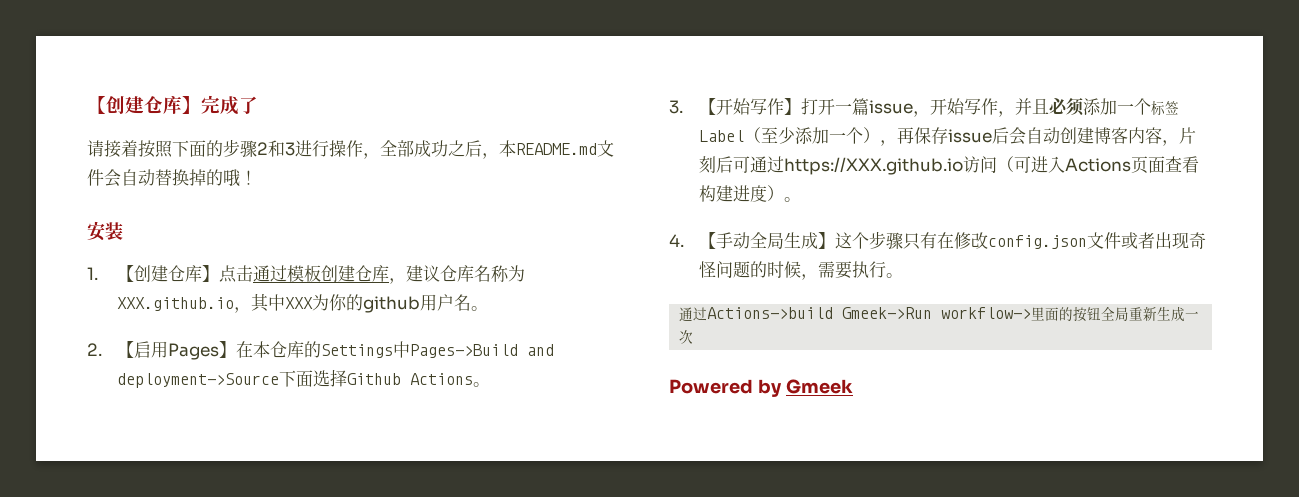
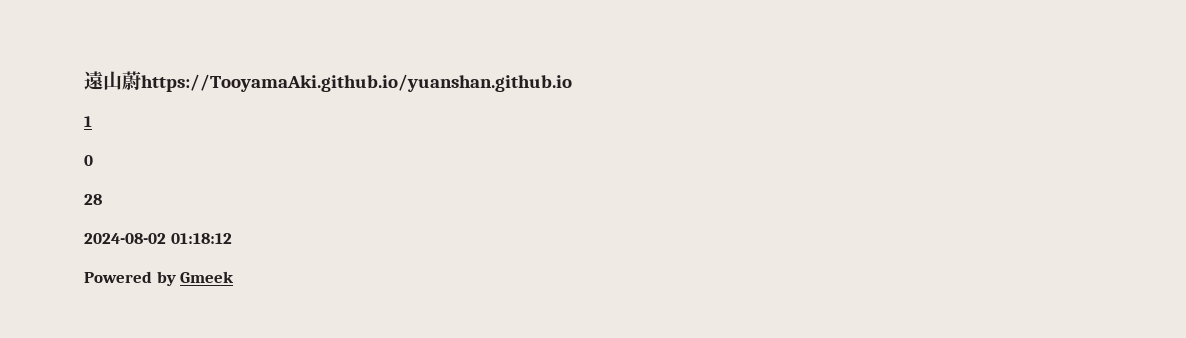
- 【创建仓库】完成了
- 请接着按照下面的步骤2和3进行操作，全部成功之后，本README.md文件会自动替换掉的哦！
- 安装
- 1.【创建仓库】点击通过模板创建仓库，建议仓库名称为XXX.github.io，其中XXX为你的github用户名。
- 2.【启用Pages】在本仓库的Settings中Pages->Build and deployment->Source下面选择Github Actions。
- 3.【开始写作】打开一篇issue，开始写作，并且必须添加一个标签Label（至少添加一个），再保存issue后会自动创建博客内容，片刻后可通过https://XXX.github.io访问（可进入Actions页面查看构建进度）。
- 4.【手动全局生成】这个步骤只有在修改config.json文件或者出现奇怪问题的时候，需要执行。
- 通过Actions->build Gmeek->Run workflow->里面的按钮全局重新生成一次
+ 遠山蔚https://TooyamaAki.github.io/yuanshan.github.io
+ 1
+ 0
+ 28
+ 2024-08-02 01:18:12

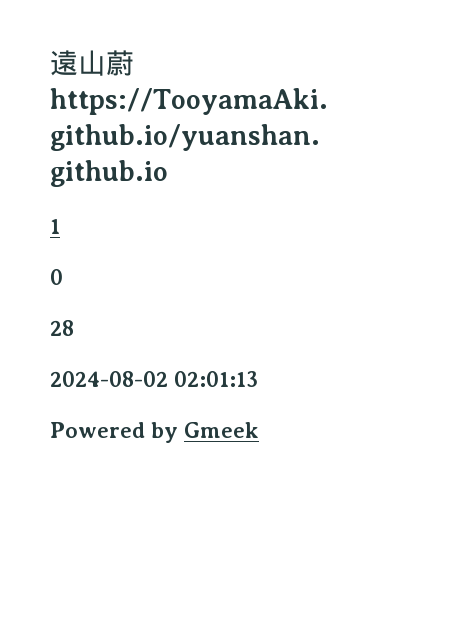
- 2024-08-02 01:18:12
+ 2024-08-02 02:01:13

